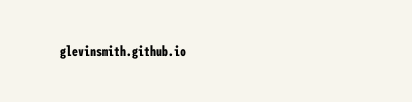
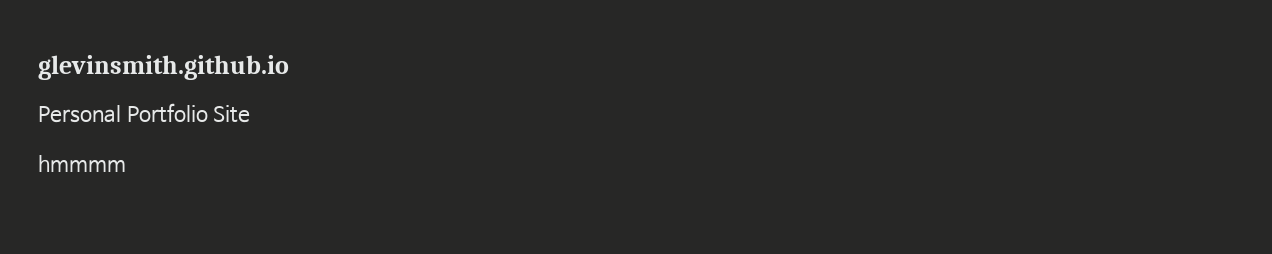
+ Personal Portfolio Site
+ hmmmm

